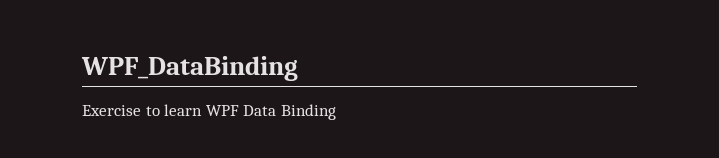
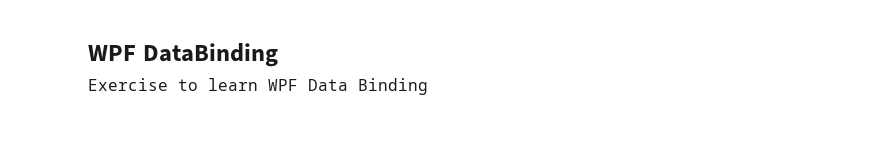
- WPF_DataBinding
+ WPF DataBinding

